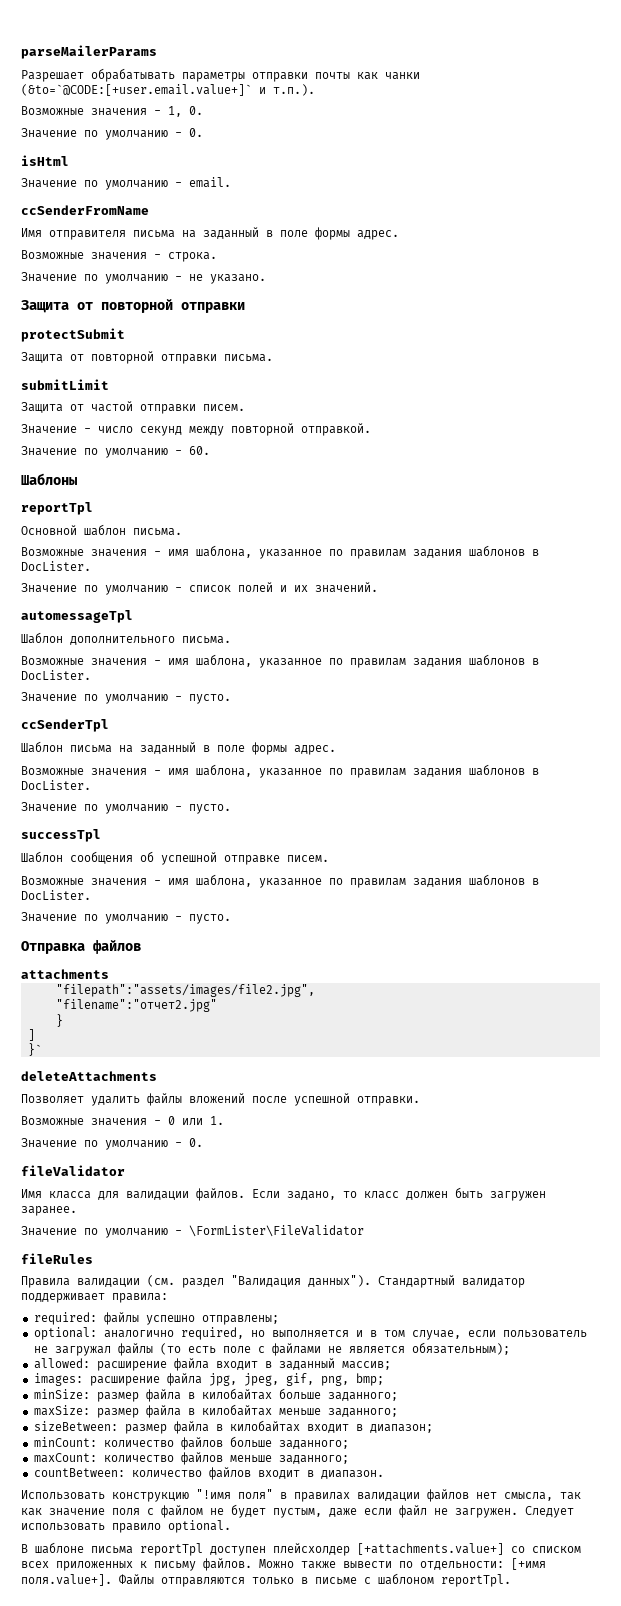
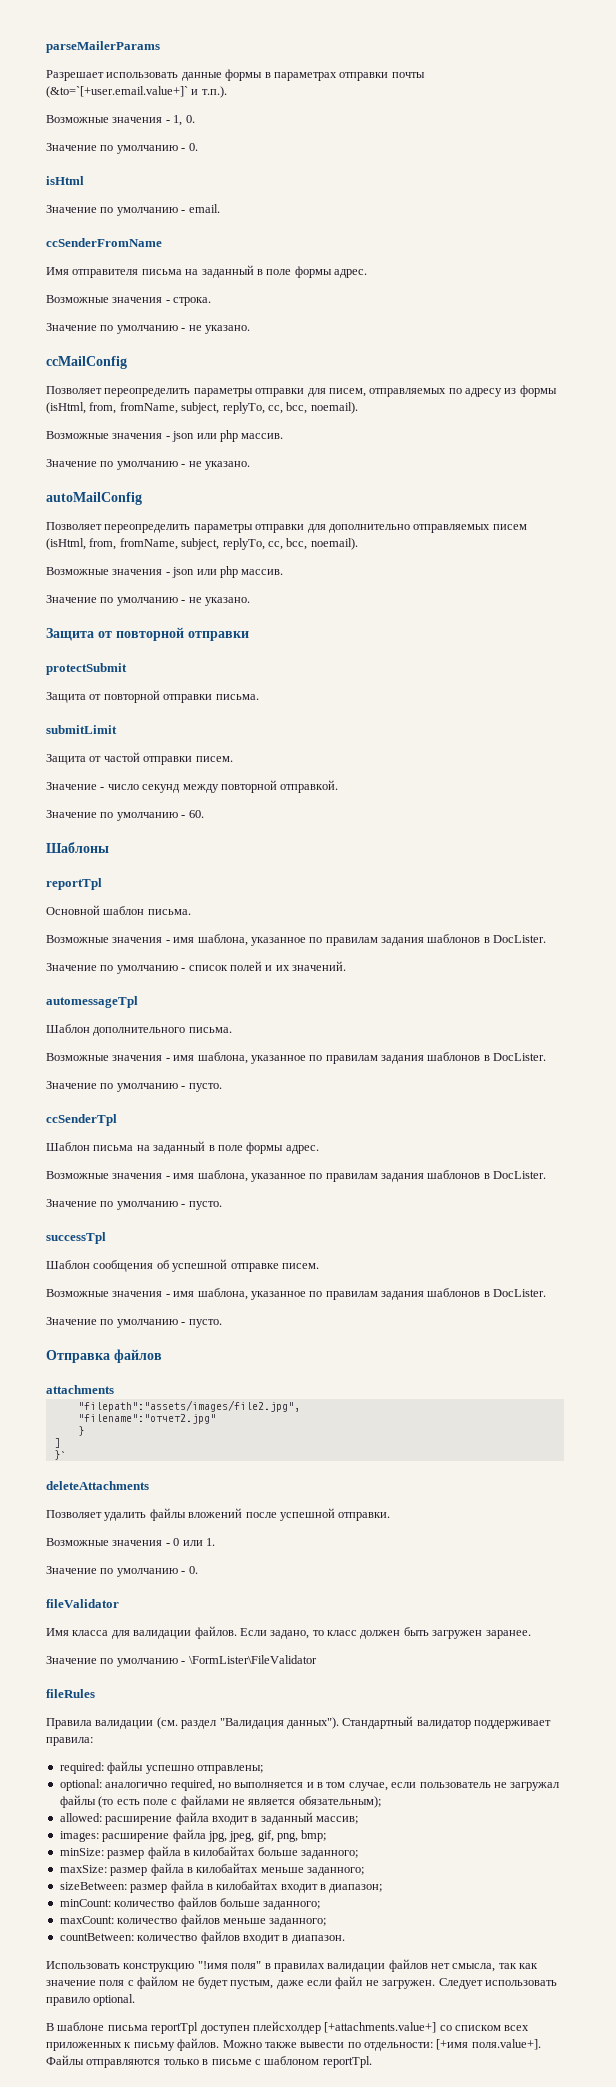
- Разрешает обрабатывать параметры отправки почты как чанки (&to=`@CODE:[+user.email.value+]` и т.п.).
+ Разрешает использовать данные формы в параметрах отправки почты (&to=`[+user.email.value+]` и т.п.).
+ ccMailConfig
+ Позволяет переопределить параметры отправки для писем, отправляемых по адресу из формы (isHtml, from, fromName, subject, replyTo, cc, bcc, noemail).
+ Возможные значения - json или php массив.
+ Значение по умолчанию - не указано.
+ autoMailConfig
+ Позволяет переопределить параметры отправки для дополнительно отправляемых писем (isHtml, from, fromName, subject, replyTo, cc, bcc, noemail).
+ Возможные значения - json или php массив.
+ Значение по умолчанию - не указано.

